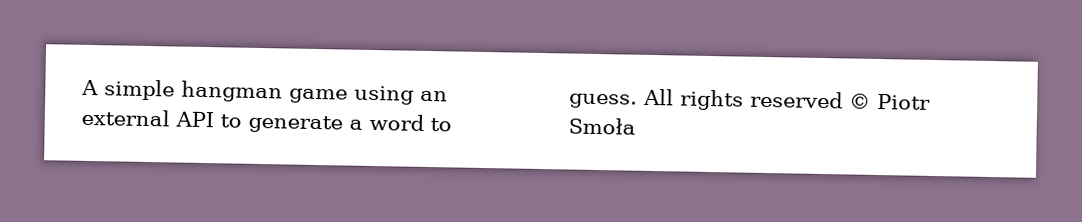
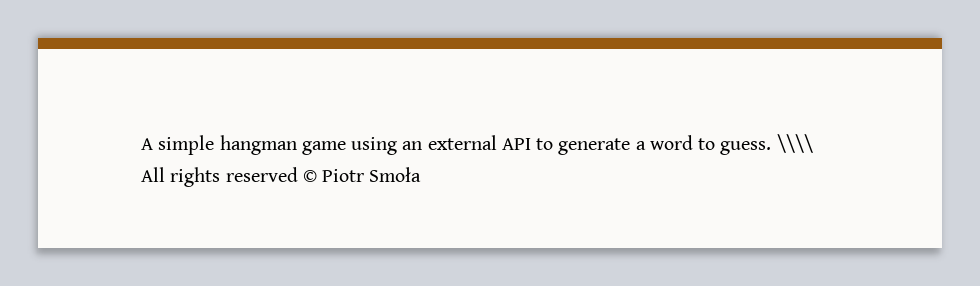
- A simple hangman game using an external API to generate a word to guess. All rights reserved © Piotr Smoła
+ A simple hangman game using an external API to generate a word to guess. \\\\
+ All rights reserved © Piotr Smoła

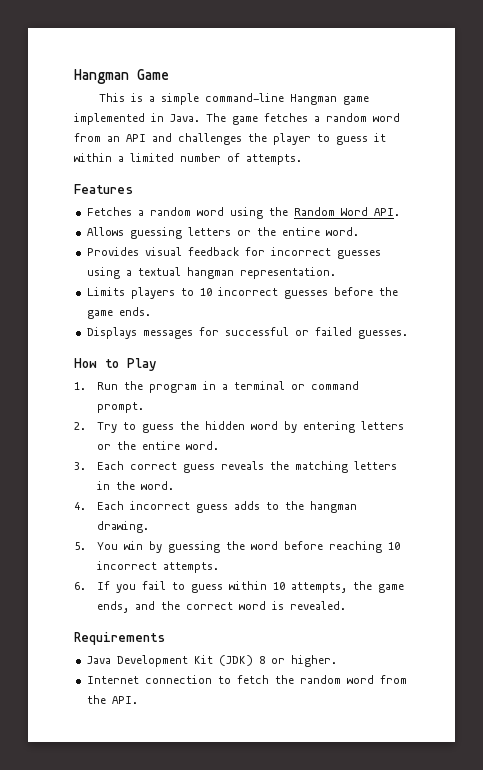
- A simple hangman game using an external API to generate a word to guess. \\\\
- All rights reserved © Piotr Smoła
+ Hangman Game
+ This is a simple command-line Hangman game implemented in Java. The game fetches a random word from an API and challenges the player to guess it within a limited number of attempts.
+ Features
+ Fetches a random word using the Random Word API.
+ Allows guessing letters or the entire word.
+ Provides visual feedback for incorrect guesses using a textual hangman representation.
+ Limits players to 10 incorrect guesses before the game ends.
+ Displays messages for successful or failed guesses.
+ How to Play
+ 1. Run the program in a terminal or command prompt.
+ 2. Try to guess the hidden word by entering letters or the entire word.
+ 3. Each correct guess reveals the matching letters in the word.
+ 4. Each incorrect guess adds to the hangman drawing.
+ 5. You win by guessing the word before reaching 10 incorrect attempts.
+ 6. If you fail to guess within 10 attempts, the game ends, and the correct word is revealed.
+ Requirements
+ Java Development Kit (JDK) 8 or higher.
+ Internet connection to fetch the random word from the API.

